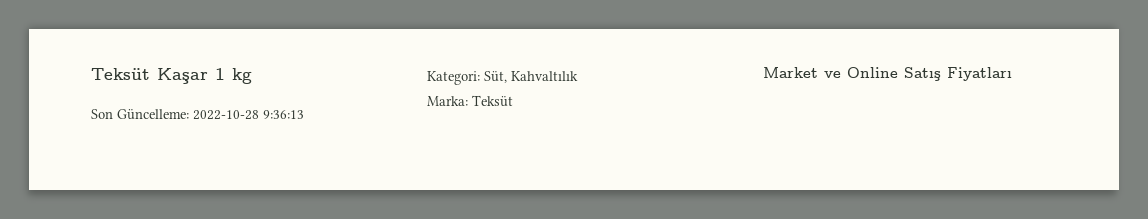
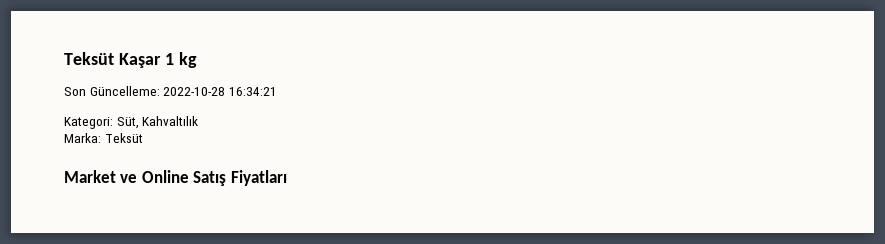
- Son Güncelleme: 2022-10-28 9:36:13
+ Son Güncelleme: 2022-10-28 16:34:21

